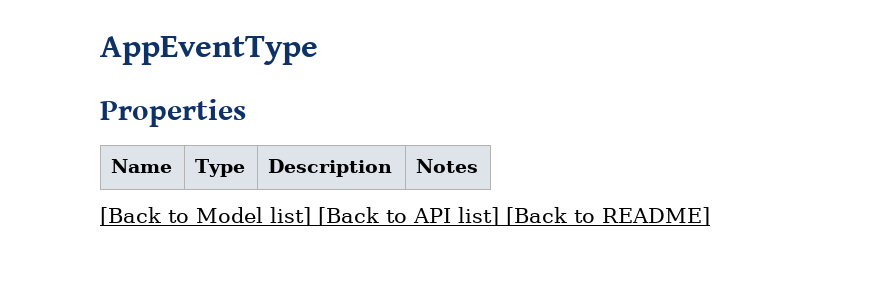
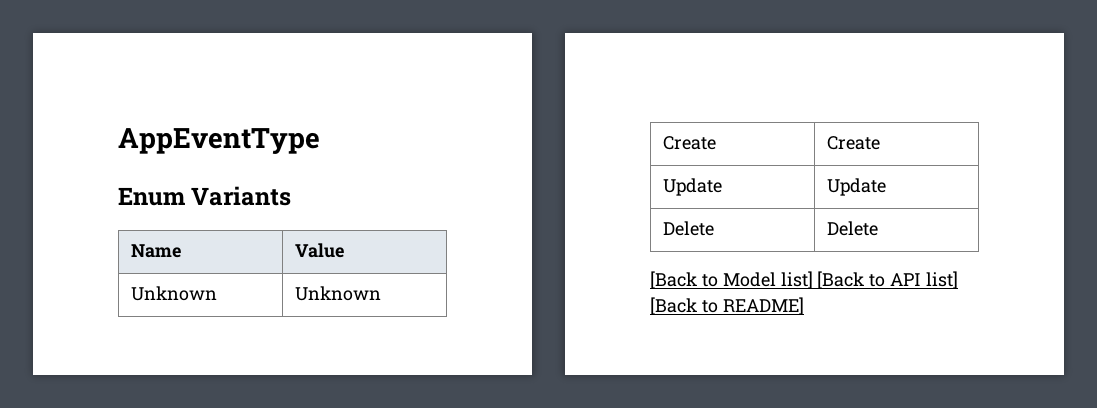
- Properties
+ Enum Variants
- Name | Type | Description | Notes
+ Name | Value
+ Unknown | Unknown
+ Create | Create
+ Update | Update
+ Delete | Delete

